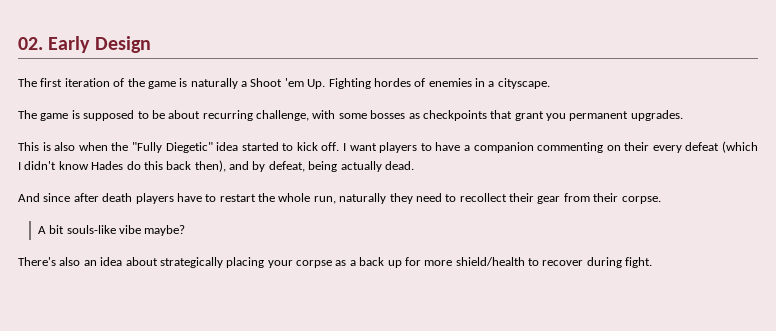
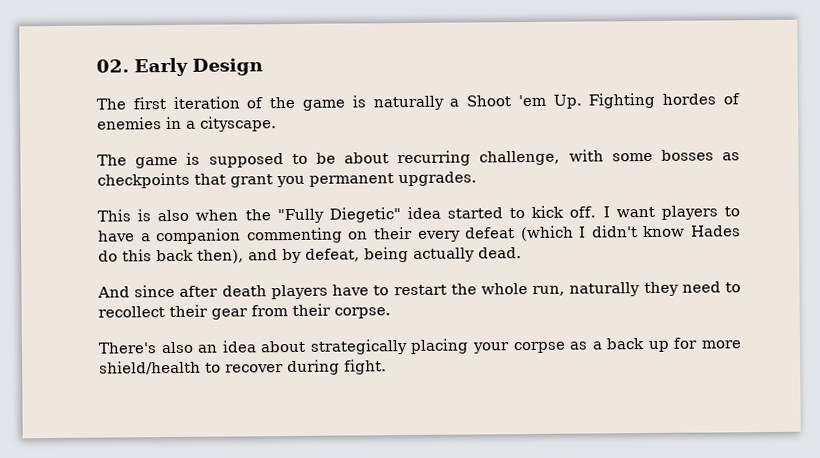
- A bit souls-like vibe maybe?

